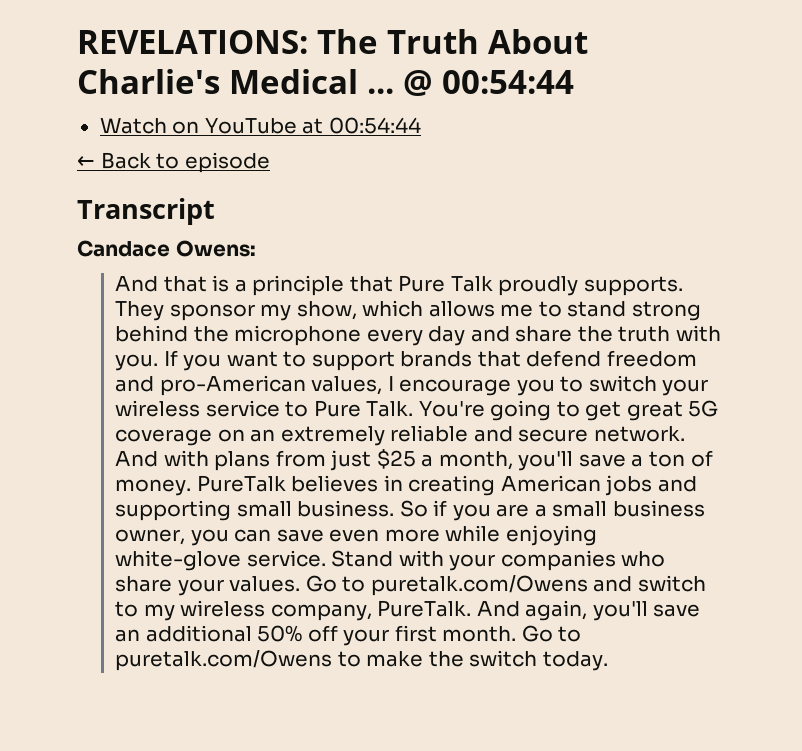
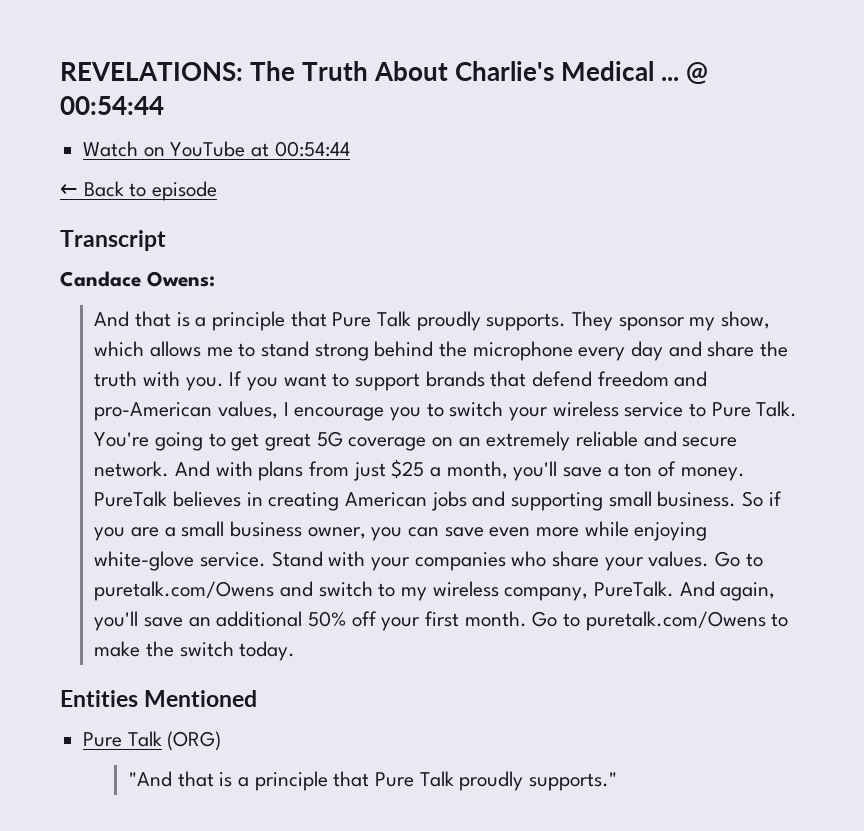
+ Entities Mentioned
+ Pure Talk (ORG)
+ "And that is a principle that Pure Talk proudly supports."

